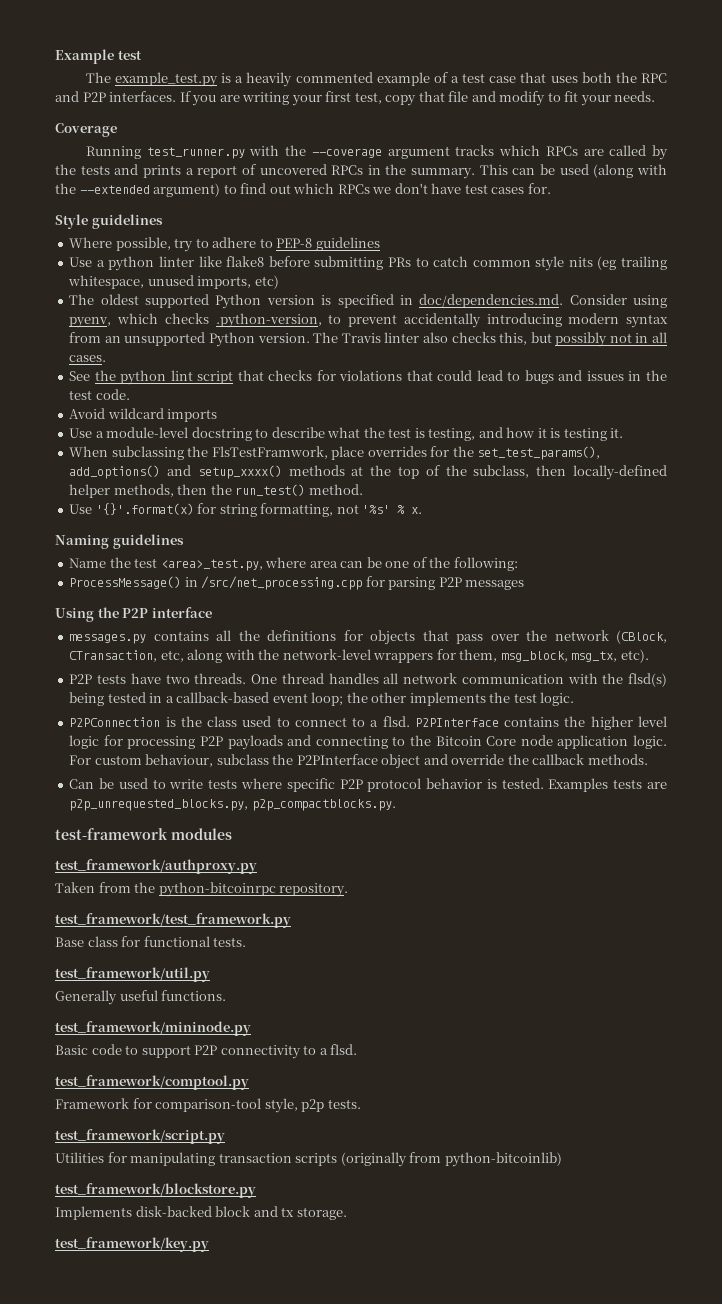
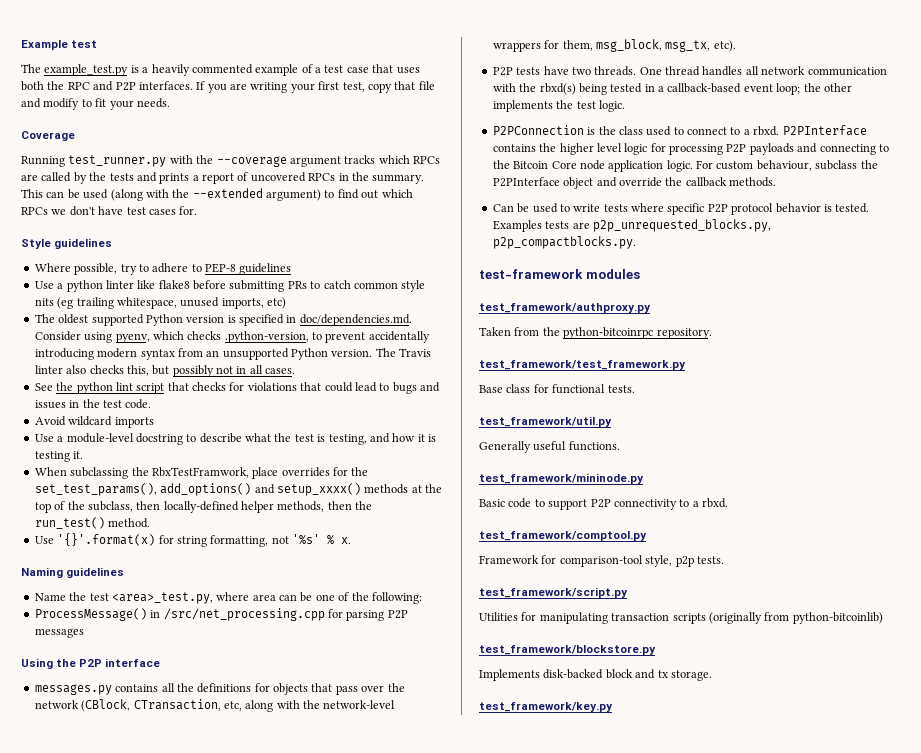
- When subclassing the FlsTestFramwork, place overrides for the set_test_params(), add_options() and setup_xxxx() methods at the top of the subclass, then locally-defined helper methods, then the run_test() method.
+ When subclassing the RbxTestFramwork, place overrides for the set_test_params(), add_options() and setup_xxxx() methods at the top of the subclass, then locally-defined helper methods, then the run_test() method.
- One thread handles all network communication with the flsd(s) being tested in a callback-based event loop; the other implements the test logic.
+ One thread handles all network communication with the rbxd(s) being tested in a callback-based event loop; the other implements the test logic.
- P2PConnection is the class used to connect to a flsd.
+ P2PConnection is the class used to connect to a rbxd.
- Basic code to support P2P connectivity to a flsd.
+ Basic code to support P2P connectivity to a rbxd.

